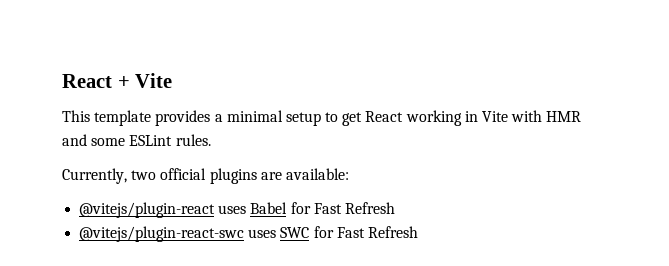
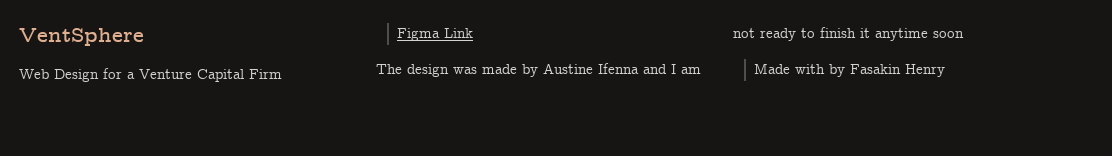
- React + Vite
- This template provides a minimal setup to get React working in Vite with HMR and some ESLint rules.
- Currently, two official plugins are available:
- @vitejs/plugin-react uses Babel for Fast Refresh
- @vitejs/plugin-react-swc uses SWC for Fast Refresh
+ VentSphere
+ Web Design for a Venture Capital Firm
+ Figma Link
+ The design was made by Austine Ifenna and I am not ready to finish it anytime soon
+ Made with by Fasakin Henry

